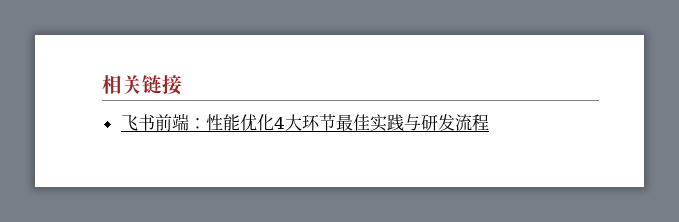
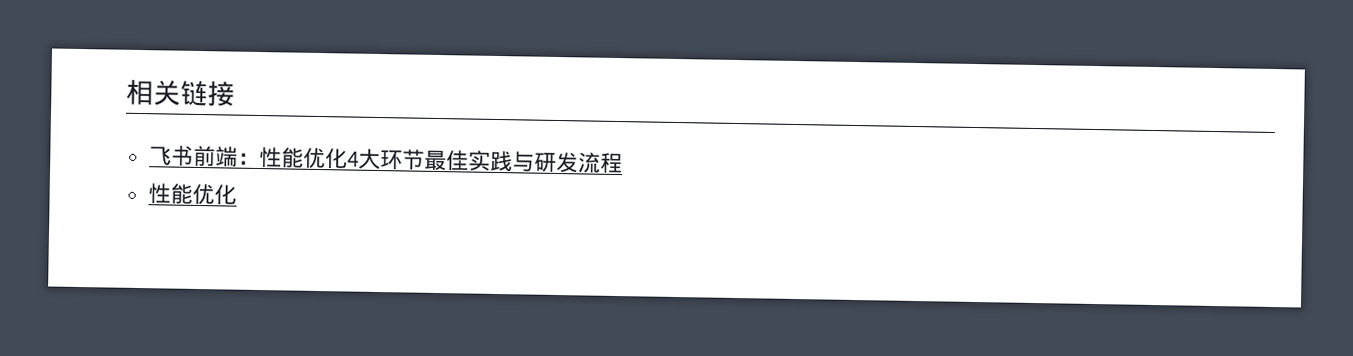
  飞书前端：性能优化4大环节最佳实践与研发流程
+ 性能优化

